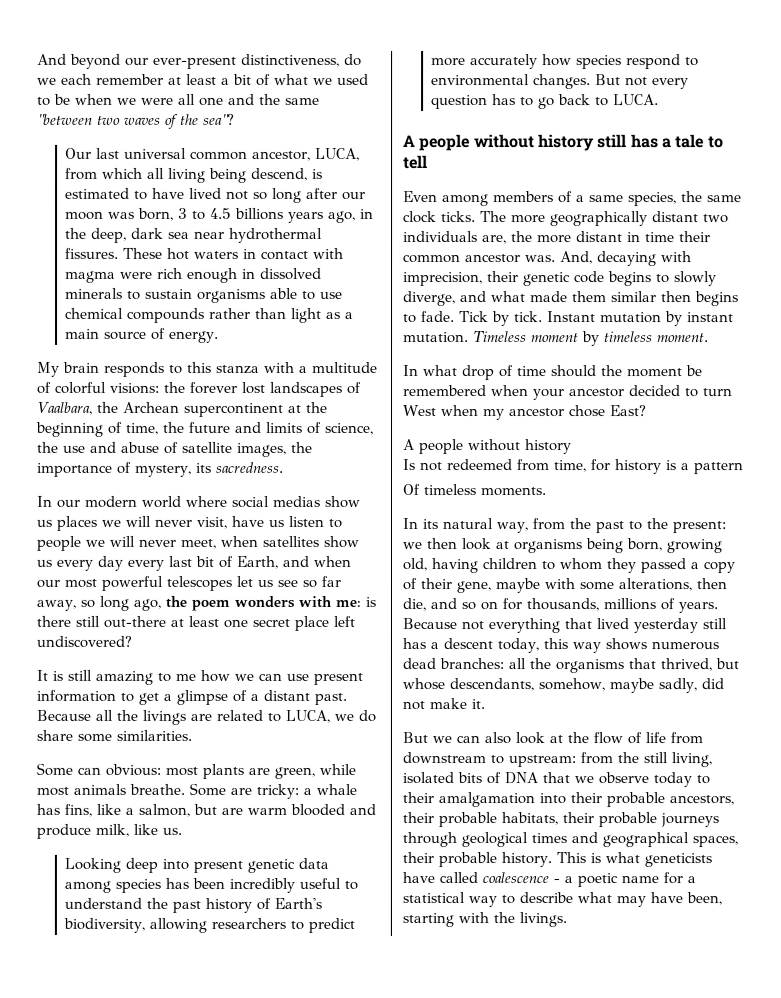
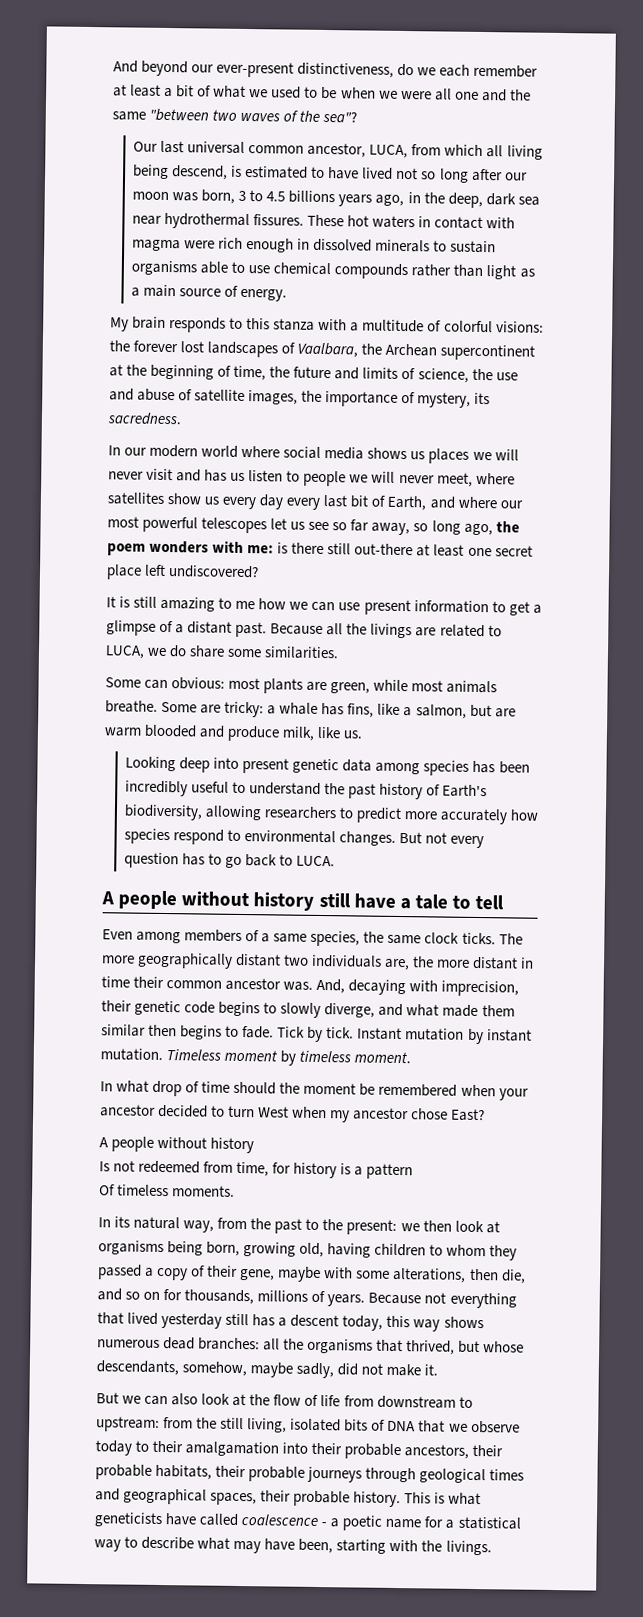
- In our modern world where social medias show us places we will never visit, have us listen to people we will never meet, when satellites show us every day every last bit of Earth, and when our most powerful telescopes let us see so far away, so long ago, the poem wonders with me: is there still out-there at least one secret place left undiscovered?
+ In our modern world where social media shows us places we will never visit and has us listen to people we will never meet, where satellites show us every day every last bit of Earth, and where our most powerful telescopes let us see so far away, so long ago, the poem wonders with me: is there still out-there at least one secret place left undiscovered?
- A people without history still has a tale to tell
+ A people without history still have a tale to tell

